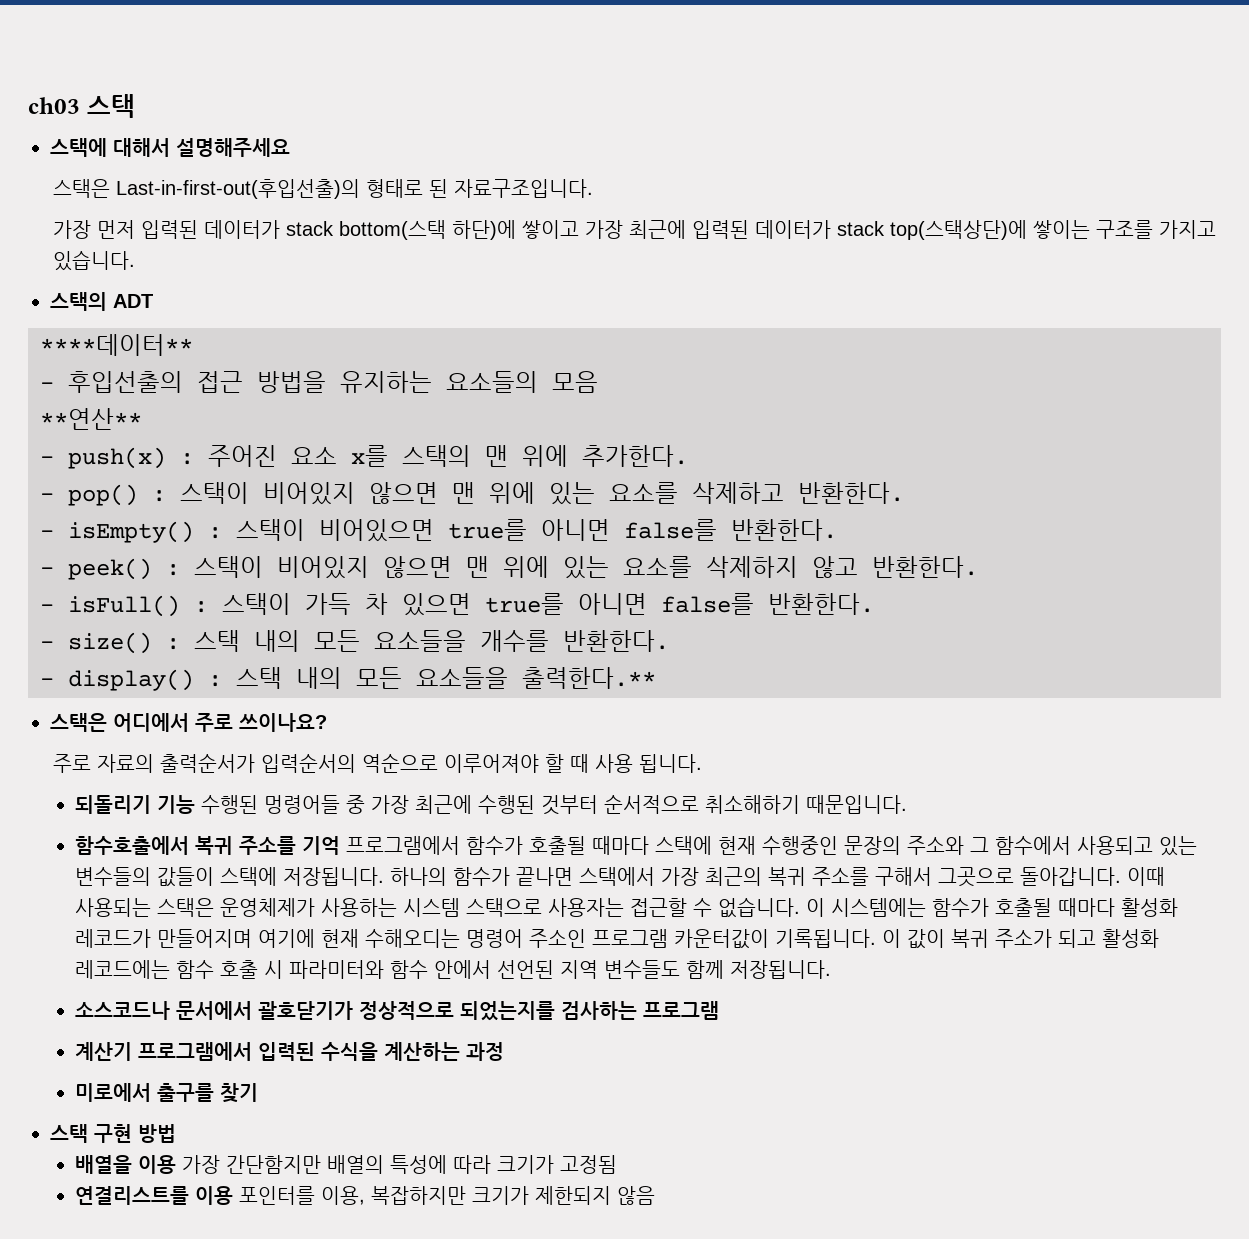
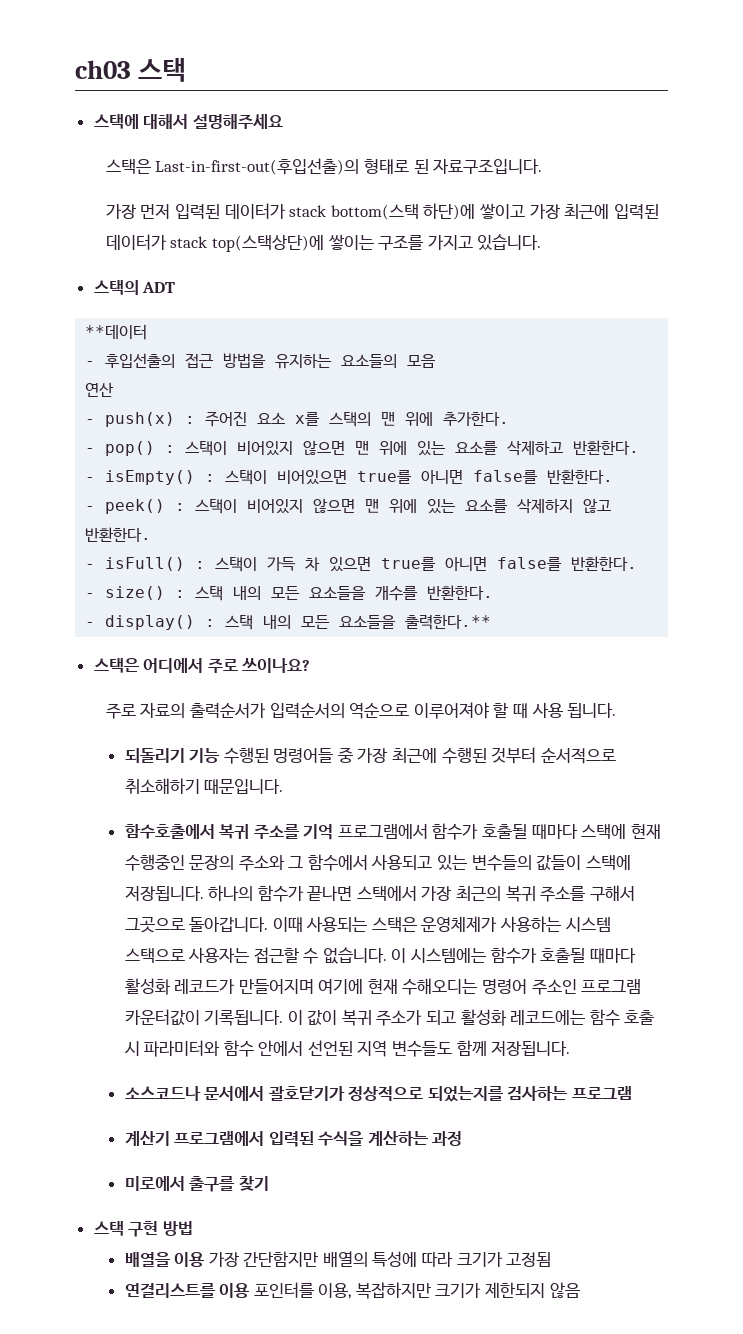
- ****데이터**
+ **데이터
- **연산**
+ 연산

